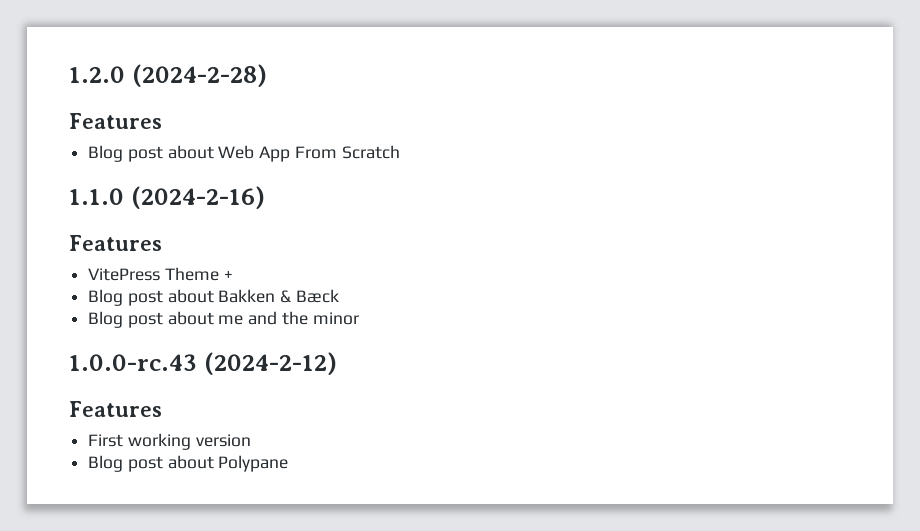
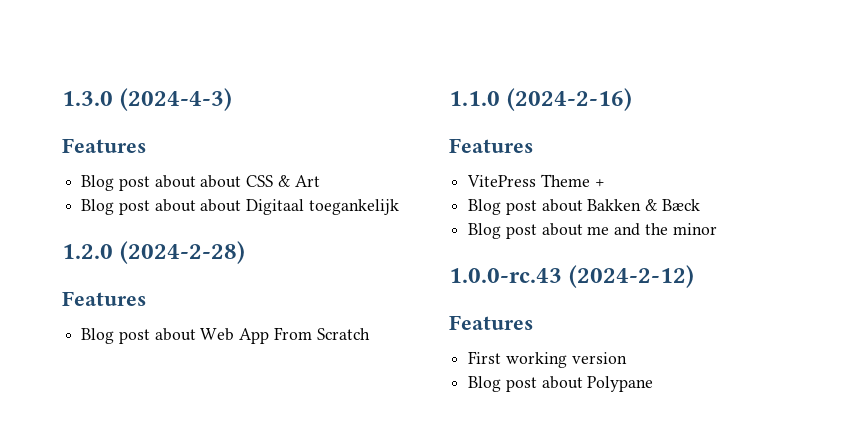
+ 1.3.0 (2024-4-3)
+ Features
+ Blog post about about CSS & Art
+ Blog post about about Digitaal toegankelijk

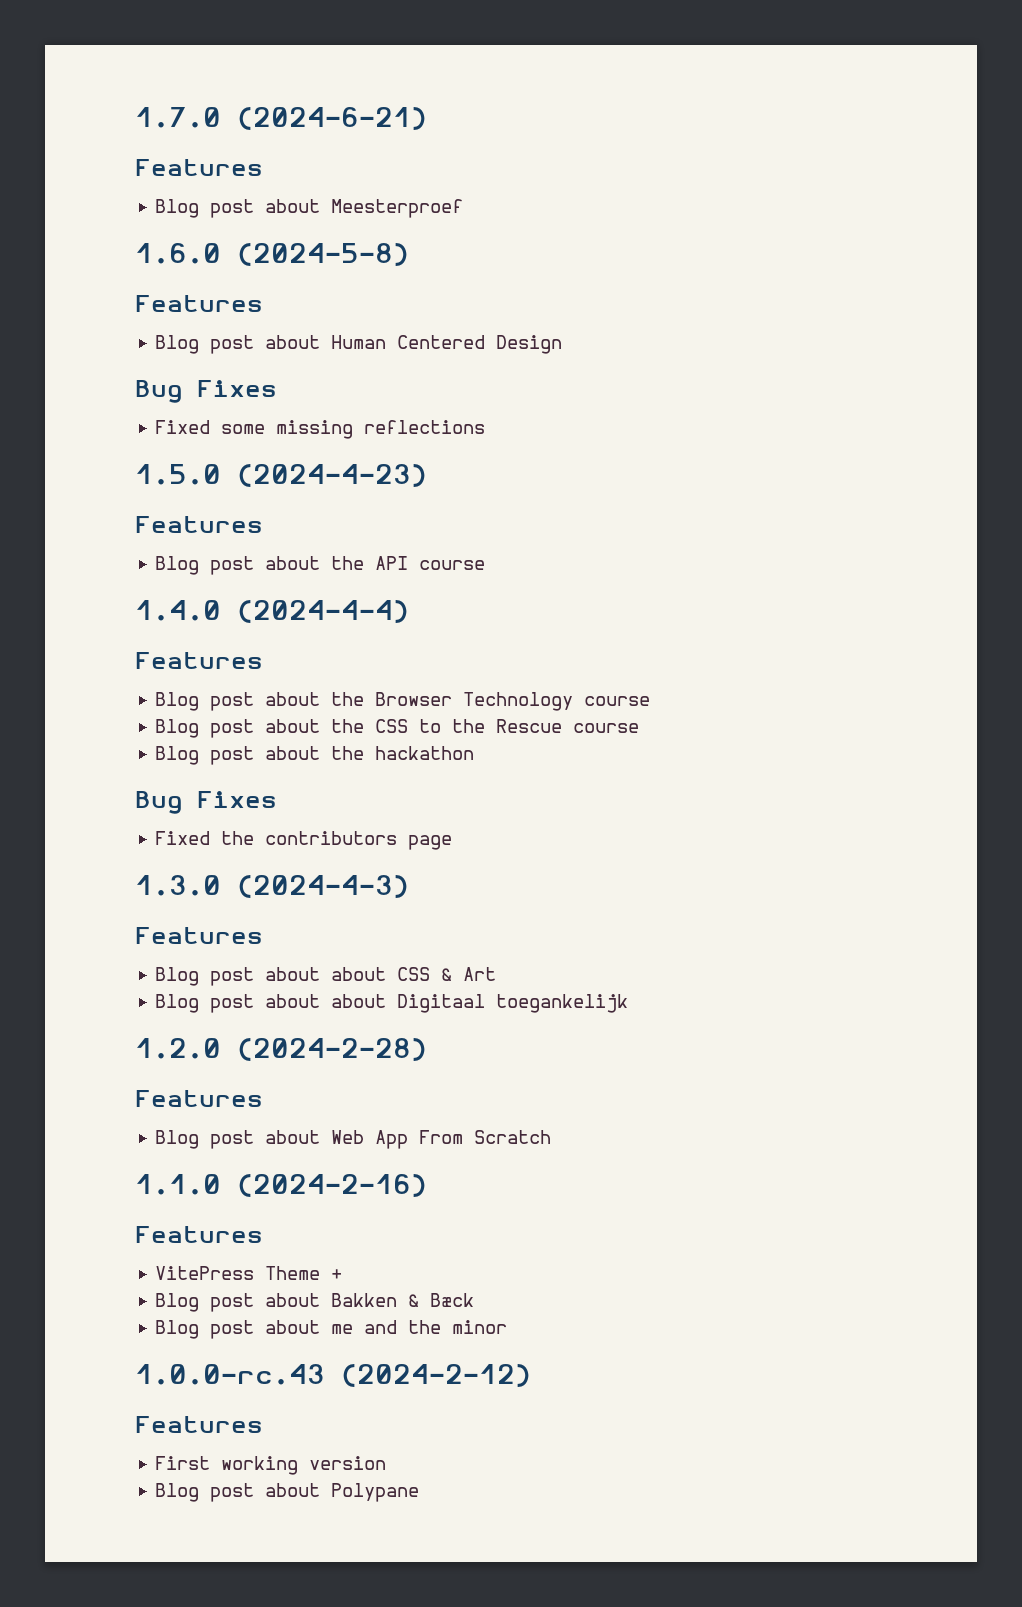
+ 1.7.0 (2024-6-21)
+ Features
+ Blog post about Meesterproef
+ 1.6.0 (2024-5-8)
+ Features
+ Blog post about Human Centered Design
+ Bug Fixes
+ Fixed some missing reflections
+ 1.5.0 (2024-4-23)
+ Features
+ Blog post about the API course
+ 1.4.0 (2024-4-4)
+ Features
+ Blog post about the Browser Technology course
+ Blog post about the CSS to the Rescue course
+ Blog post about the hackathon
+ Bug Fixes
+ Fixed the contributors page

